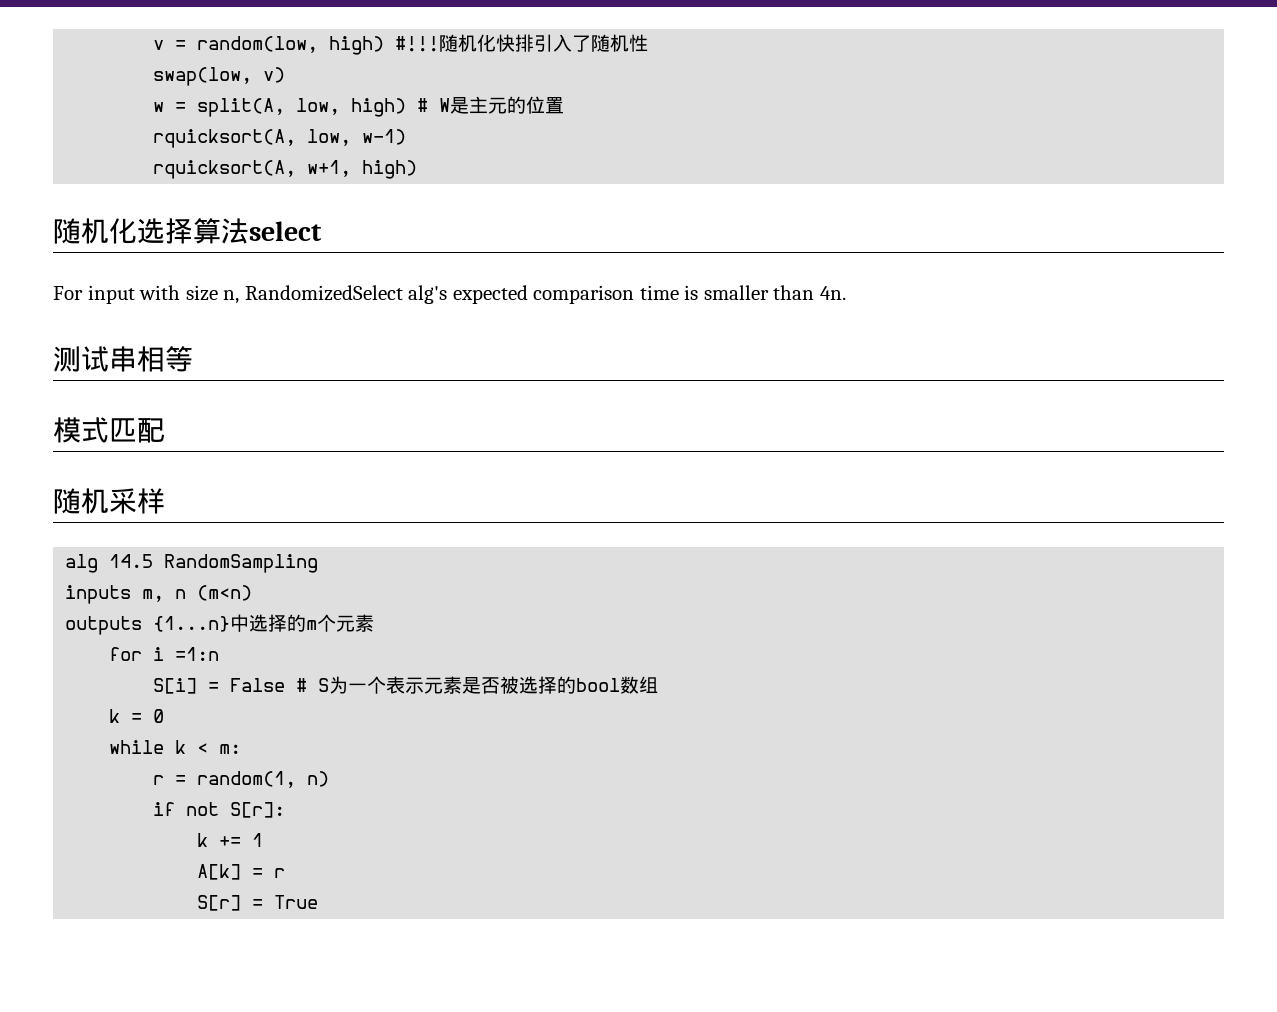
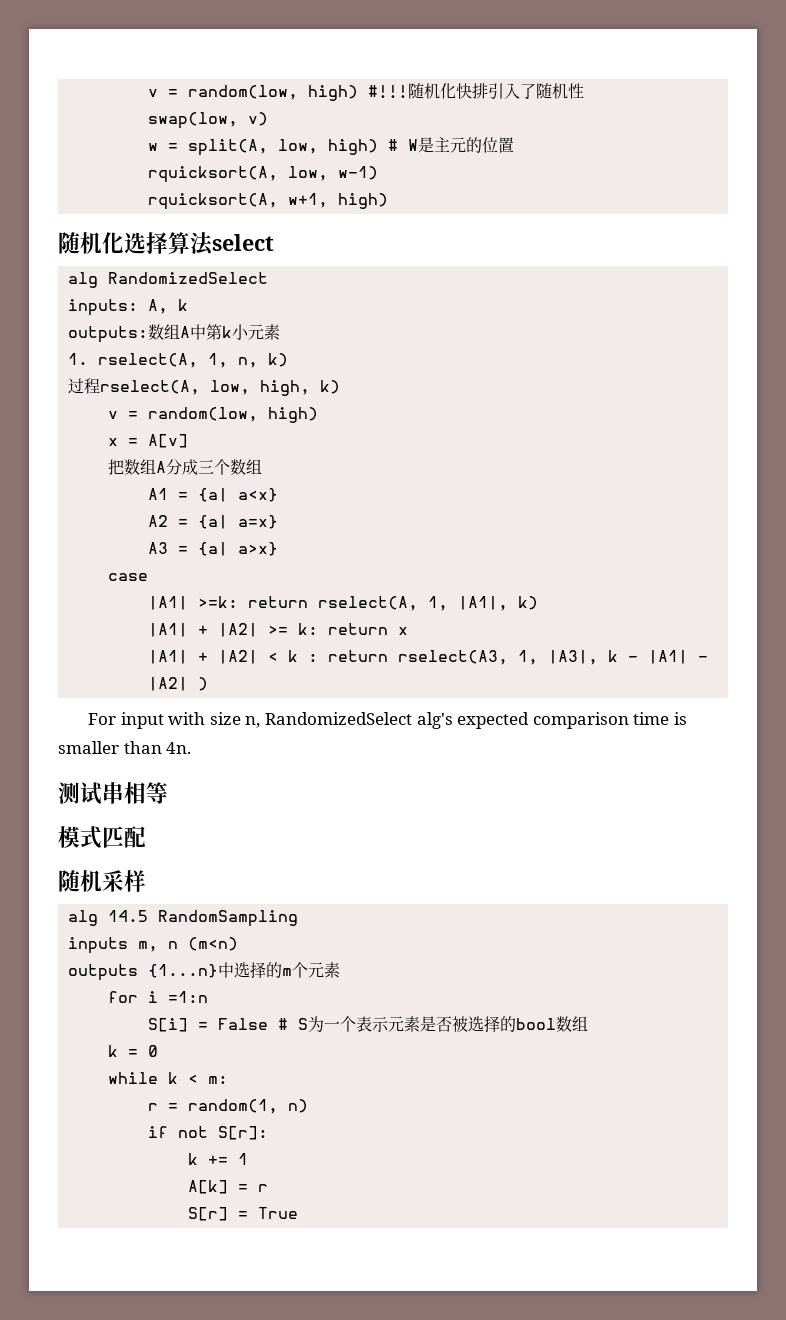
+ alg RandomizedSelect
+ inputs: A, k
+ outputs:数组A中第k小元素
+ 1. rselect(A, 1, n, k)
+ 过程rselect(A, low, high, k)
+ v = random(low, high)
+ x = A[v]
+ 把数组A分成三个数组
+ A1 = {a| a<x}
+ A2 = {a| a=x}
+ A3 = {a| a>x}
+ case
+ |A1| >=k: return rselect(A, 1, |A1|, k)
+ |A1| + |A2| >= k: return x
+ |A1| + |A2| < k : return rselect(A3, 1, |A3|, k - |A1| - |A2| )

